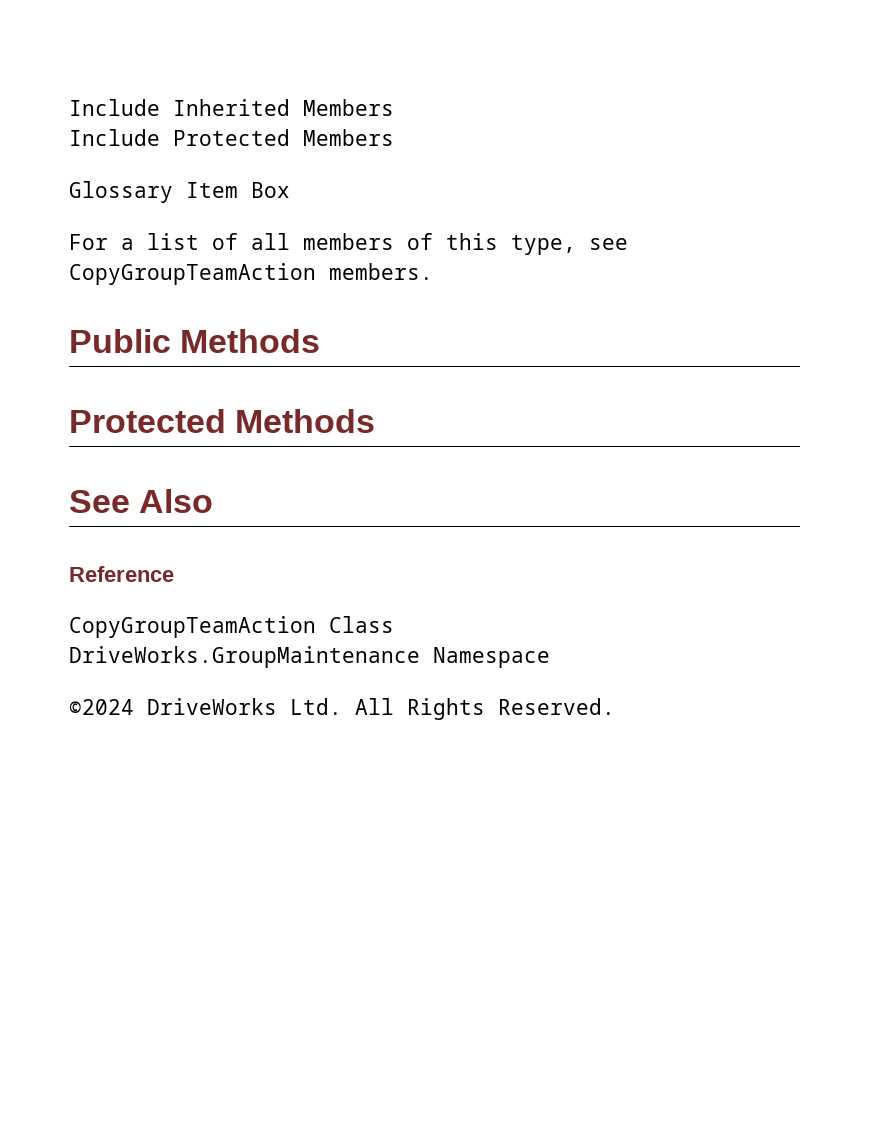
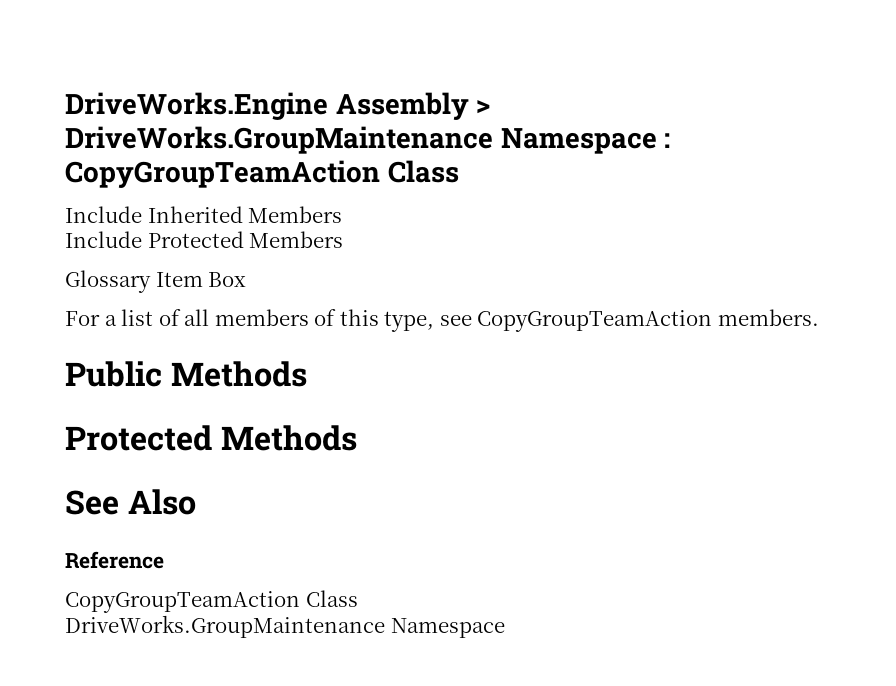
+ DriveWorks.Engine Assembly > DriveWorks.GroupMaintenance Namespace : CopyGroupTeamAction Class
- ©2024 DriveWorks Ltd. All Rights Reserved.

